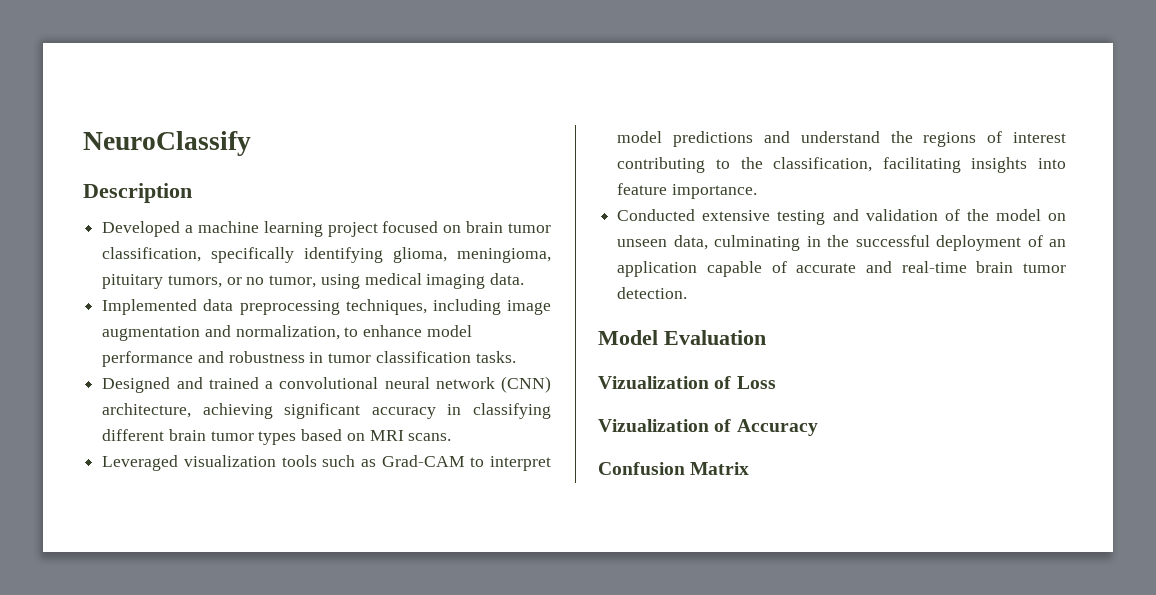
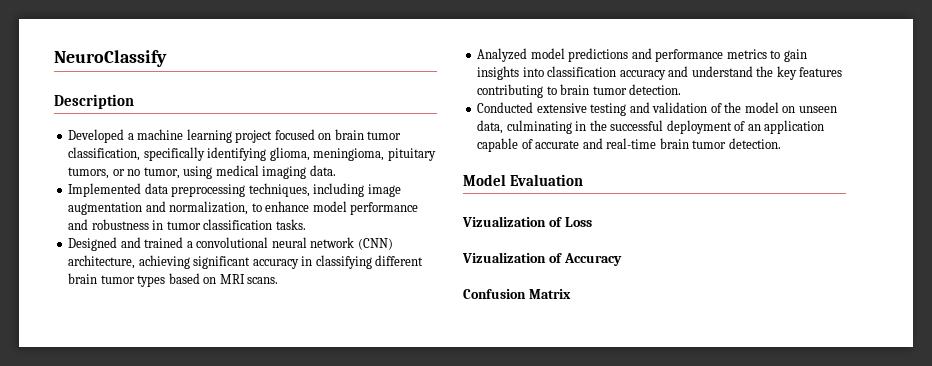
- Leveraged visualization tools such as Grad-CAM to interpret model predictions and understand the regions of interest contributing to the classification, facilitating insights into feature importance.
+ Analyzed model predictions and performance metrics to gain insights into classification accuracy and understand the key features contributing to brain tumor detection.

